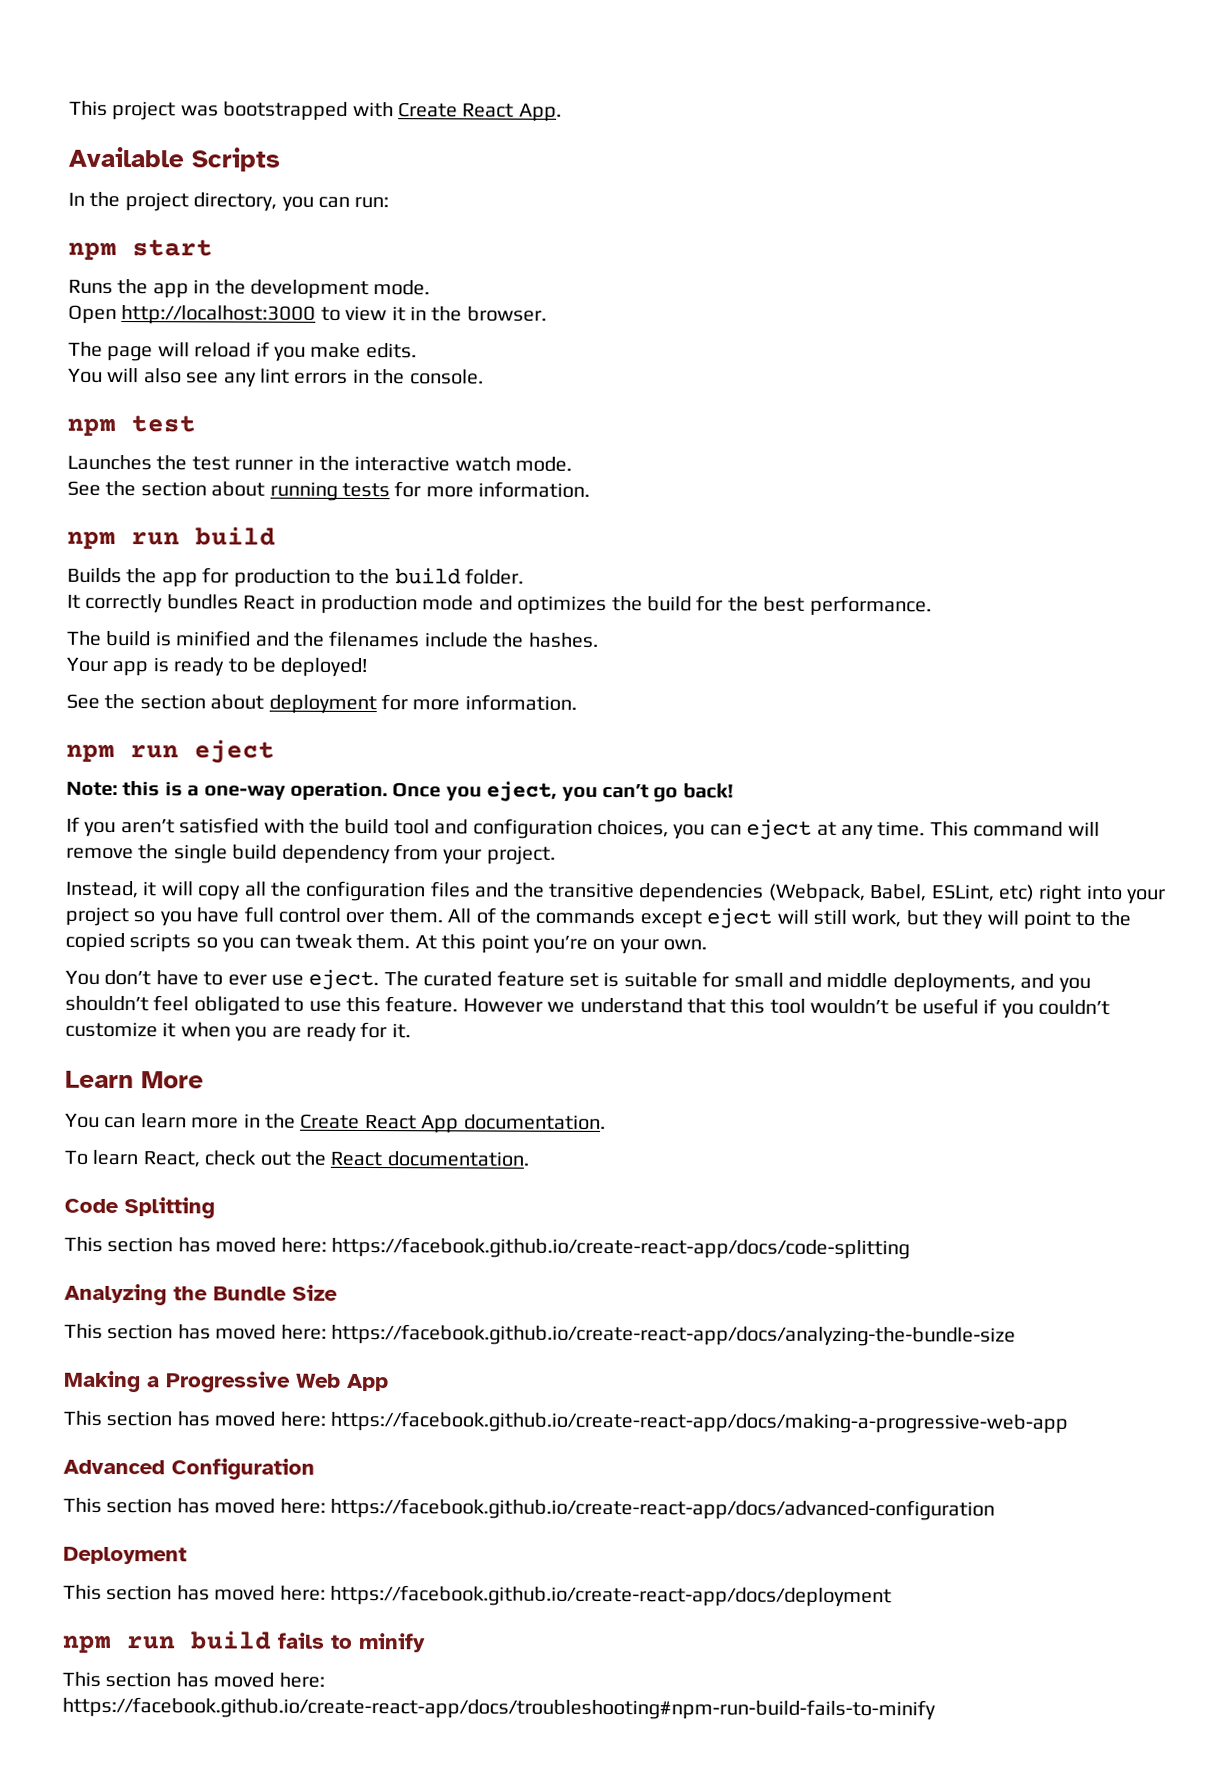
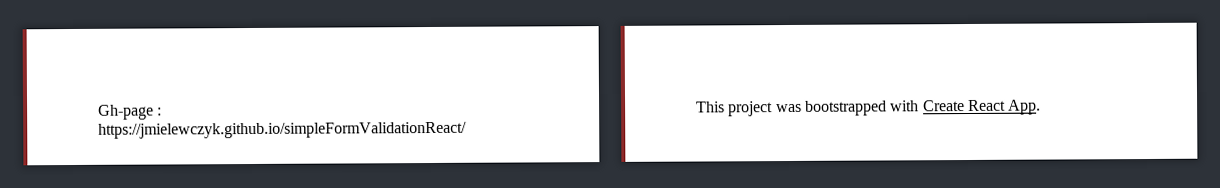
+ Gh-page : https://jmielewczyk.github.io/simpleFormValidationReact/
- Available Scripts
- In the project directory, you can run:
- npm start
- Runs the app in the development mode.
- Open http://localhost:3000 to view it in the browser.
- The page will reload if you make edits.
- You will also see any lint errors in the console.
- npm test
- Launches the test runner in the interactive watch mode.
- See the section about running tests for more information.
- npm run build
- Builds the app for production to the build folder.
- It correctly bundles React in production mode and optimizes the build for the best performance.
- The build is minified and the filenames include the hashes.
- Your app is ready to be deployed!
- See the section about deployment for more information.
- npm run eject
- Note: this is a one-way operation. Once you eject, you can’t go back!
- If you aren’t satisfied with the build tool and configuration choices, you can eject at any time. This command will remove the single build dependency from your project.
- Instead, it will copy all the configuration files and the transitive dependencies (Webpack, Babel, ESLint, etc) right into your project so you have full control over them. All of the commands except eject will still work, but they will point to the copied scripts so you can tweak them. At this point you’re on your own.
- You don’t have to ever use eject. The curated feature set is suitable for small and middle deployments, and you shouldn’t feel obligated to use this feature. However we understand that this tool wouldn’t be useful if you couldn’t customize it when you are ready for it.
- Learn More
- You can learn more in the Create React App documentation.
- To learn React, check out the React documentation.
- Code Splitting
- This section has moved here: https://facebook.github.io/create-react-app/docs/code-splitting
- Analyzing the Bundle Size
- This section has moved here: https://facebook.github.io/create-react-app/docs/analyzing-the-bundle-size
- Making a Progressive Web App
- This section has moved here: https://facebook.github.io/create-react-app/docs/making-a-progressive-web-app
- Advanced Configuration
- This section has moved here: https://facebook.github.io/create-react-app/docs/advanced-configuration
- Deployment
- This section has moved here: https://facebook.github.io/create-react-app/docs/deployment
- npm run build fails to minify
- This section has moved here: https://facebook.github.io/create-react-app/docs/troubleshooting#npm-run-build-fails-to-minify

